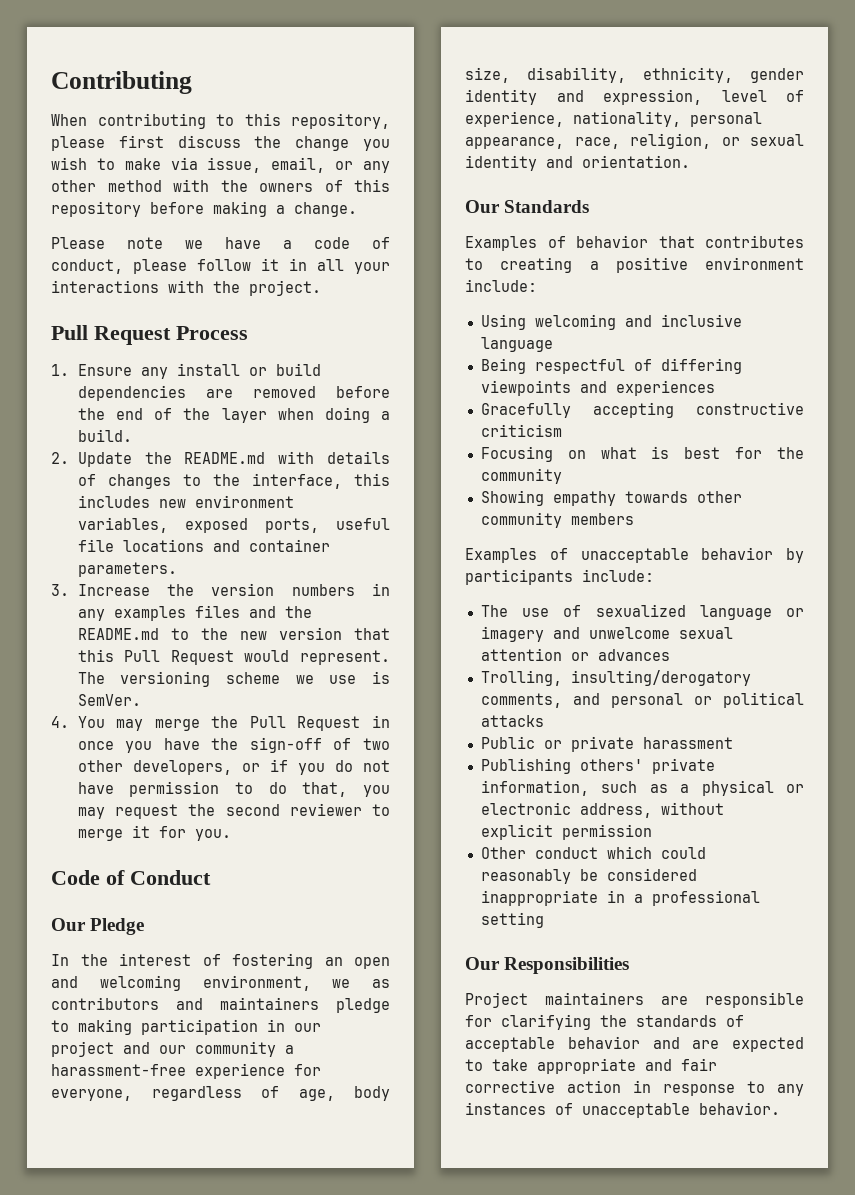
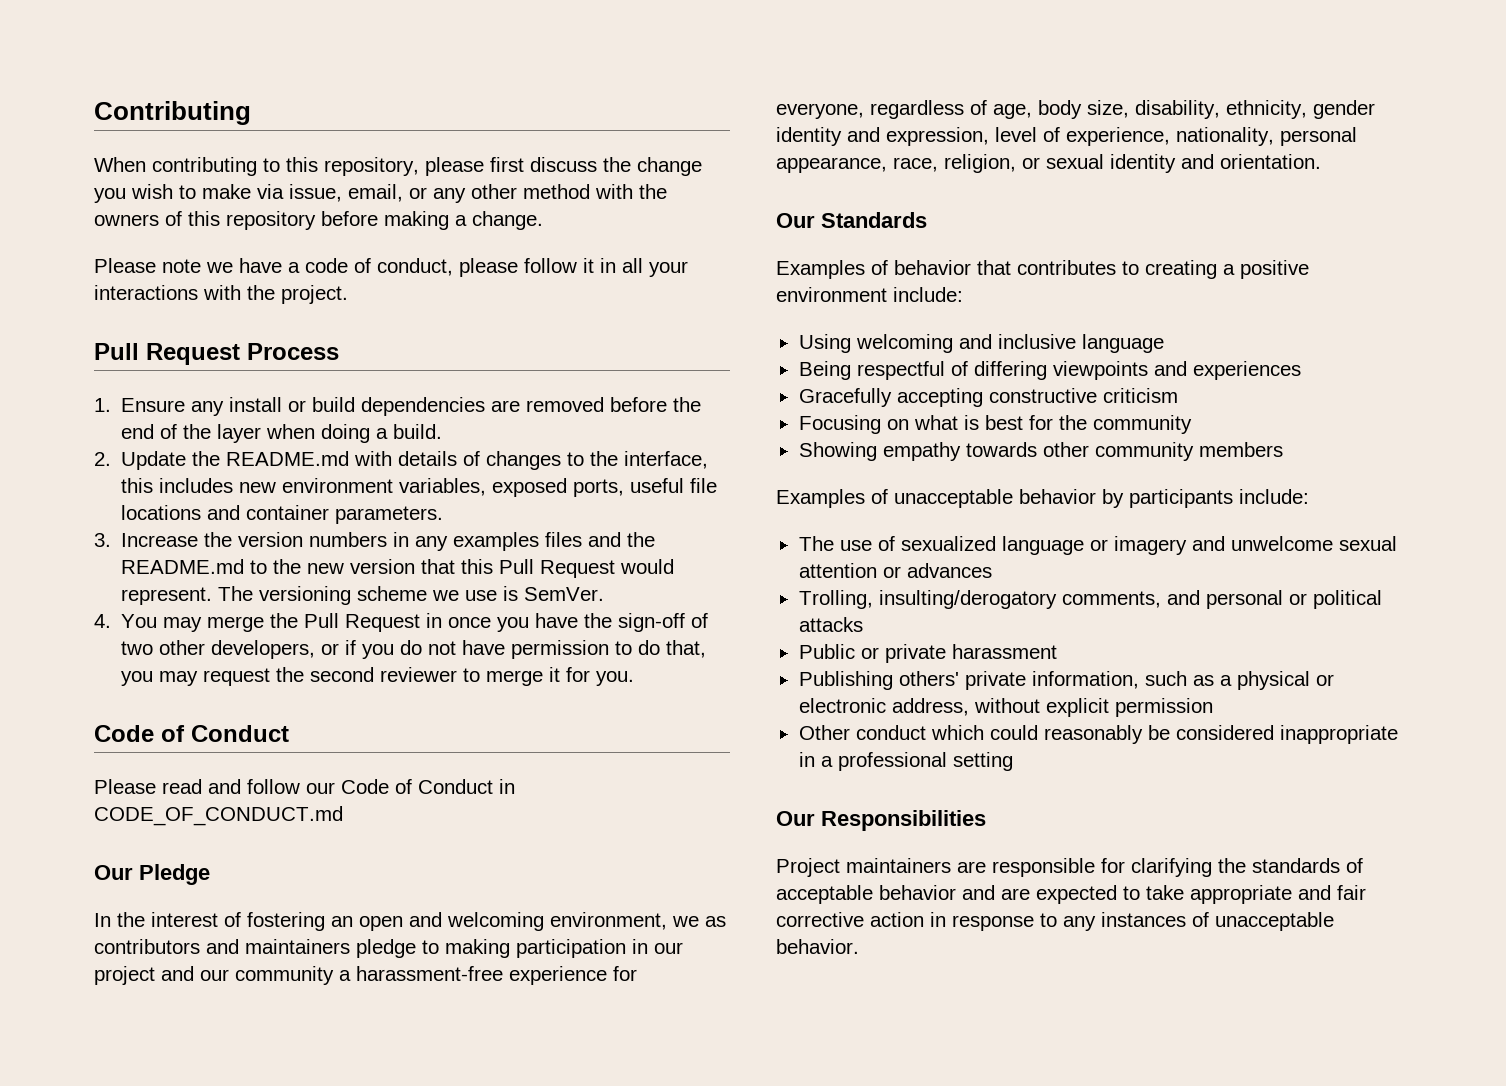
+ Please read and follow our Code of Conduct in CODE_OF_CONDUCT.md

